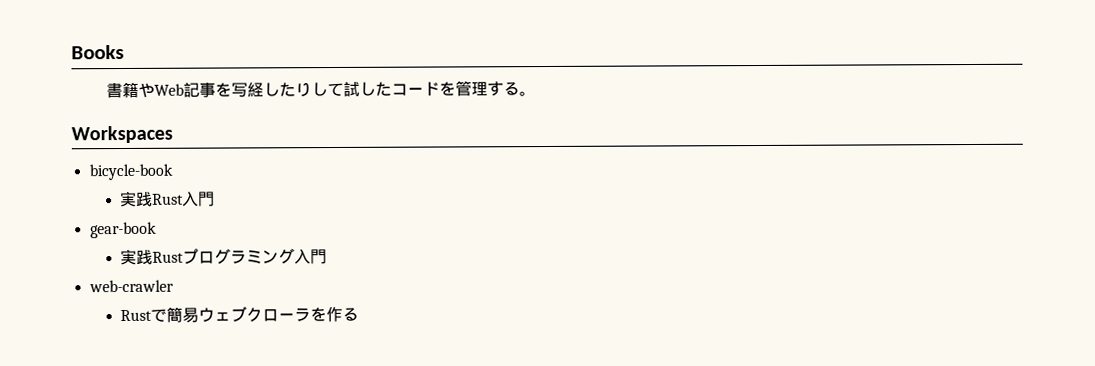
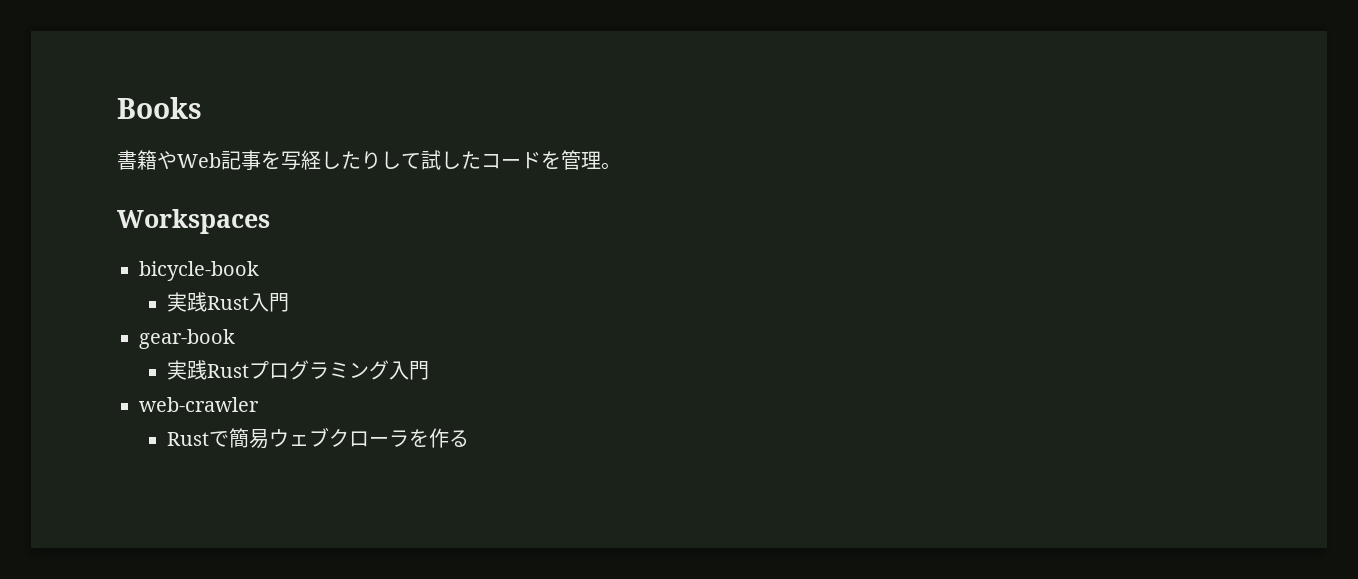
- 書籍やWeb記事を写経したりして試したコードを管理する。
+ 書籍やWeb記事を写経したりして試したコードを管理。

